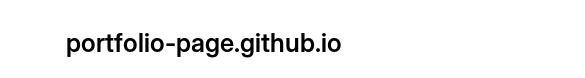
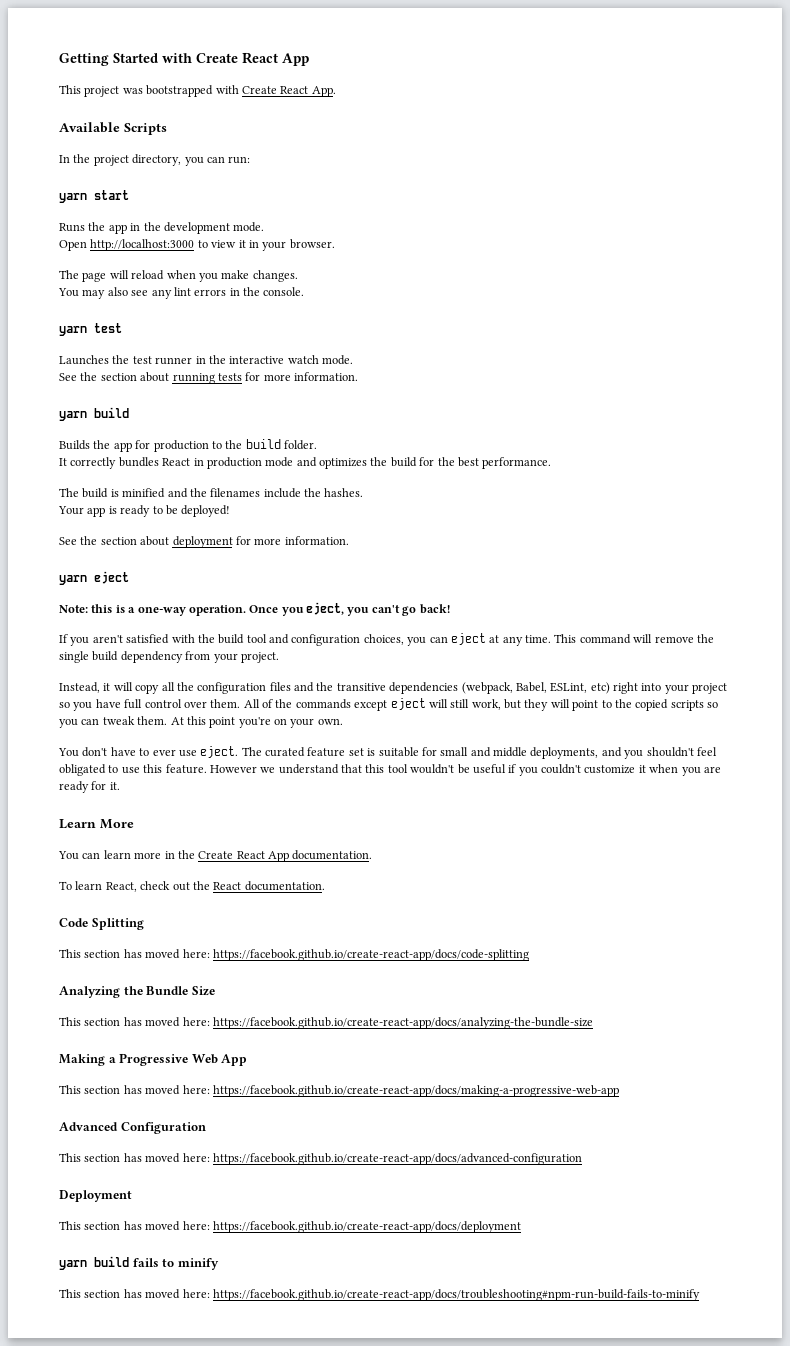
- portfolio-page.github.io
+ Getting Started with Create React App
+ This project was bootstrapped with Create React App.
+ Available Scripts
+ In the project directory, you can run:
+ yarn start
+ Runs the app in the development mode.
+ Open http://localhost:3000 to view it in your browser.
+ The page will reload when you make changes.
+ You may also see any lint errors in the console.
+ yarn test
+ Launches the test runner in the interactive watch mode.
+ See the section about running tests for more information.
+ yarn build
+ Builds the app for production to the build folder.
+ It correctly bundles React in production mode and optimizes the build for the best performance.
+ The build is minified and the filenames include the hashes.
+ Your app is ready to be deployed!
+ See the section about deployment for more information.
+ yarn eject
+ Note: this is a one-way operation. Once you eject, you can't go back!
+ If you aren't satisfied with the build tool and configuration choices, you can eject at any time. This command will remove the single build dependency from your project.
+ Instead, it will copy all the configuration files and the transitive dependencies (webpack, Babel, ESLint, etc) right into your project so you have full control over them. All of the commands except eject will still work, but they will point to the copied scripts so you can tweak them. At this point you're on your own.
+ You don't have to ever use eject. The curated feature set is suitable for small and middle deployments, and you shouldn't feel obligated to use this feature. However we understand that this tool wouldn't be useful if you couldn't customize it when you are ready for it.
+ Learn More
+ You can learn more in the Create React App documentation.
+ To learn React, check out the React documentation.
+ Code Splitting
+ This section has moved here: https://facebook.github.io/create-react-app/docs/code-splitting
+ Analyzing the Bundle Size
+ This section has moved here: https://facebook.github.io/create-react-app/docs/analyzing-the-bundle-size
+ Making a Progressive Web App
+ This section has moved here: https://facebook.github.io/create-react-app/docs/making-a-progressive-web-app
+ Advanced Configuration
+ This section has moved here: https://facebook.github.io/create-react-app/docs/advanced-configuration
+ Deployment
+ This section has moved here: https://facebook.github.io/create-react-app/docs/deployment
+ yarn build fails to minify
+ This section has moved here: https://facebook.github.io/create-react-app/docs/troubleshooting#npm-run-build-fails-to-minify

